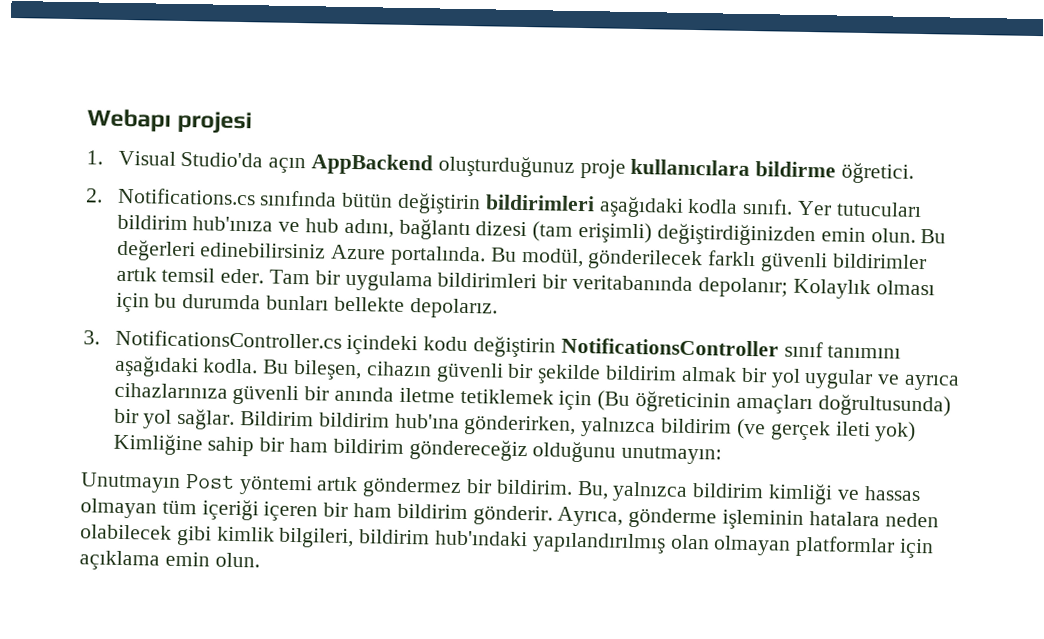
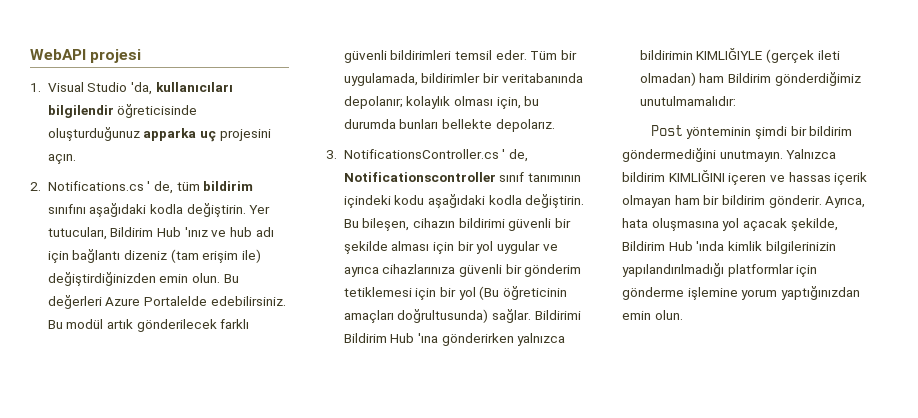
- Webapı projesi
+ WebAPI projesi
- 1. Visual Studio'da açın AppBackend oluşturduğunuz proje kullanıcılara bildirme öğretici.
- 2. Notifications.cs sınıfında bütün değiştirin bildirimleri aşağıdaki kodla sınıfı. Yer tutucuları bildirim hub'ınıza ve hub adını, bağlantı dizesi (tam erişimli) değiştirdiğinizden emin olun.
+ 1. Visual Studio 'da, kullanıcıları bilgilendir öğreticisinde oluşturduğunuz apparka uç projesini açın.
+ 2. Notifications.cs ' de, tüm bildirim sınıfını aşağıdaki kodla değiştirin. Yer tutucuları, Bildirim Hub 'ınız ve hub adı için bağlantı dizeniz (tam erişim ile) değiştirdiğinizden emin olun.
- Bu değerleri edinebilirsiniz Azure portalında. Bu modül, gönderilecek farklı güvenli bildirimler artık temsil eder. Tam bir uygulama bildirimleri bir veritabanında depolanır; Kolaylık olması için bu durumda bunları bellekte depolarız.
+ Bu değerleri Azure Portalelde edebilirsiniz. Bu modül artık gönderilecek farklı güvenli bildirimleri temsil eder. Tüm bir uygulamada, bildirimler bir veritabanında depolanır; kolaylık olması için, bu durumda bunları bellekte depolarız.
- 3. NotificationsController.cs içindeki kodu değiştirin NotificationsController sınıf tanımını aşağıdaki kodla.
+ 3. NotificationsController.cs ' de, Notificationscontroller sınıf tanımının içindeki kodu aşağıdaki kodla değiştirin.
- Bu bileşen, cihazın güvenli bir şekilde bildirim almak bir yol uygular ve ayrıca cihazlarınıza güvenli bir anında iletme tetiklemek için (Bu öğreticinin amaçları doğrultusunda) bir yol sağlar. Bildirim bildirim hub'ına gönderirken, yalnızca bildirim (ve gerçek ileti yok) Kimliğine sahip bir ham bildirim göndereceğiz olduğunu unutmayın:
- Unutmayın Post yöntemi artık göndermez bir bildirim. Bu, yalnızca bildirim kimliği ve hassas olmayan tüm içeriği içeren bir ham bildirim gönderir. Ayrıca, gönderme işleminin hatalara neden olabilecek gibi kimlik bilgileri, bildirim hub'ındaki yapılandırılmış olan olmayan platformlar için açıklama emin olun.
+ Bu bileşen, cihazın bildirimi güvenli bir şekilde alması için bir yol uygular ve ayrıca cihazlarınıza güvenli bir gönderim tetiklemesi için bir yol (Bu öğreticinin amaçları doğrultusunda) sağlar. Bildirimi Bildirim Hub 'ına gönderirken yalnızca bildirimin KIMLIĞIYLE (gerçek ileti olmadan) ham Bildirim gönderdiğimiz unutulmamalıdır:
+ Post yönteminin şimdi bir bildirim göndermediğini unutmayın. Yalnızca bildirim KIMLIĞINI içeren ve hassas içerik olmayan ham bir bildirim gönderir. Ayrıca, hata oluşmasına yol açacak şekilde, Bildirim Hub 'ında kimlik bilgilerinizin yapılandırılmadığı platformlar için gönderme işlemine yorum yaptığınızdan emin olun.

